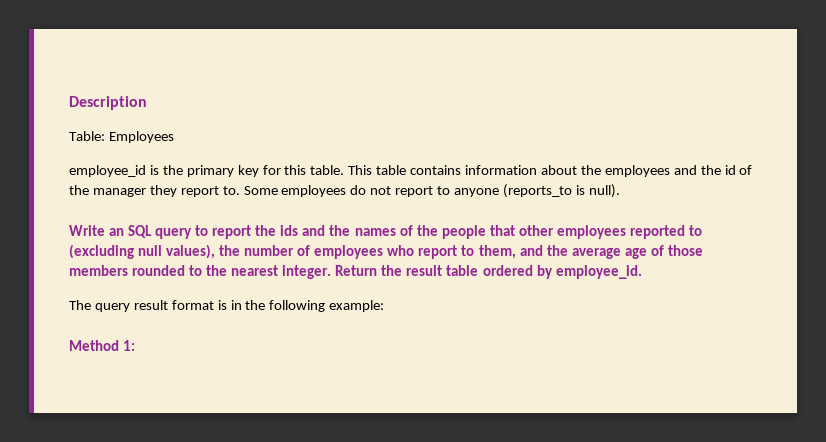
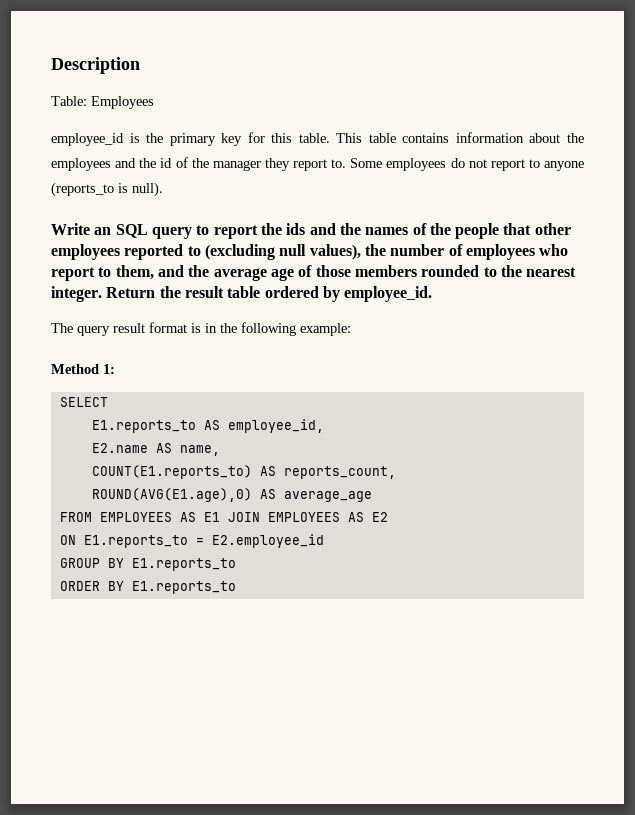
+ SELECT
+ E1.reports_to AS employee_id,
+ E2.name AS name,
+ COUNT(E1.reports_to) AS reports_count,
+ ROUND(AVG(E1.age),0) AS average_age
+ FROM EMPLOYEES AS E1 JOIN EMPLOYEES AS E2
+ ON E1.reports_to = E2.employee_id
+ GROUP BY E1.reports_to
+ ORDER BY E1.reports_to

